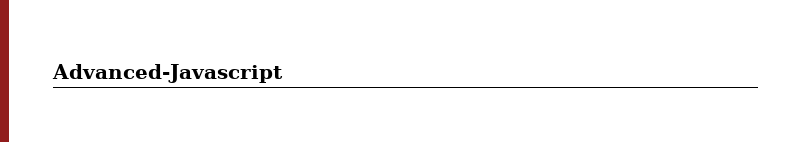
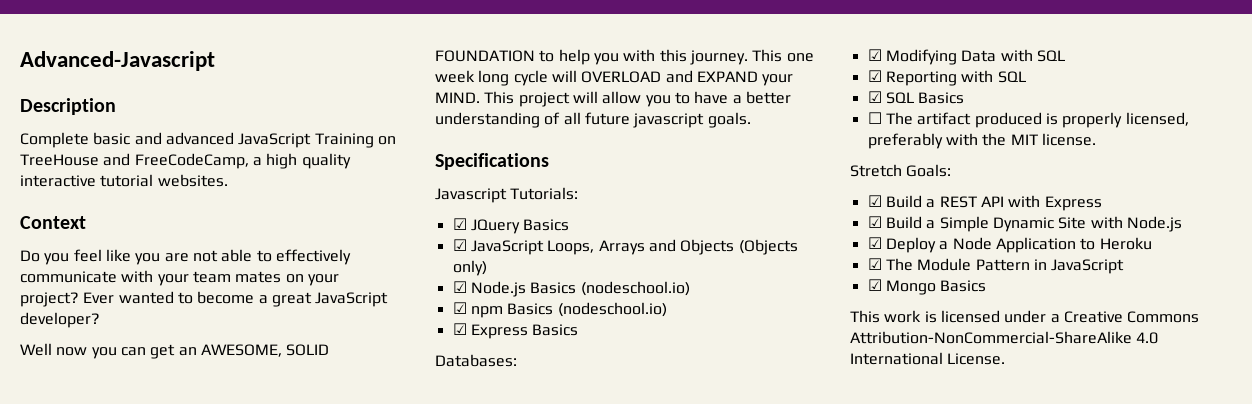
+ Description
+ Complete basic and advanced JavaScript Training on TreeHouse and FreeCodeCamp, a high quality interactive tutorial websites.
+ Context
+ Do you feel like you are not able to effectively communicate with your team mates on your project? Ever wanted to become a great JavaScript developer?
+ Well now you can get an AWESOME, SOLID FOUNDATION to help you with this journey. This one week long cycle will OVERLOAD and EXPAND your MIND. This project will allow you to have a better understanding of all future javascript goals.
+ Specifications
+ Javascript Tutorials:
+ ☑ JQuery Basics
+ ☑ JavaScript Loops, Arrays and Objects (Objects only)
+ ☑ Node.js Basics (nodeschool.io)
+ ☑ npm Basics (nodeschool.io)
+ ☑ Express Basics
+ Databases:
+ ☑ Modifying Data with SQL
+ ☑ Reporting with SQL
+ ☑ SQL Basics
+ ☐ The artifact produced is properly licensed, preferably with the MIT license.
+ Stretch Goals:
+ ☑ Build a REST API with Express
+ ☑ Build a Simple Dynamic Site with Node.js
+ ☑ Deploy a Node Application to Heroku
+ ☑ The Module Pattern in JavaScript
+ ☑ Mongo Basics
+ This work is licensed under a Creative Commons Attribution-NonCommercial-ShareAlike 4.0 International License.

